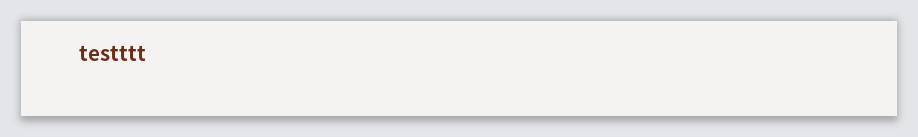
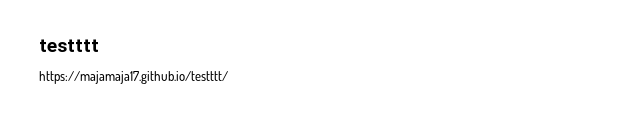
+ https://majamaja17.github.io/testttt/

